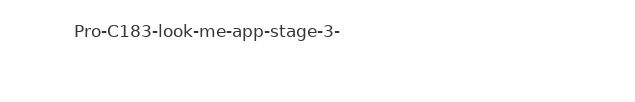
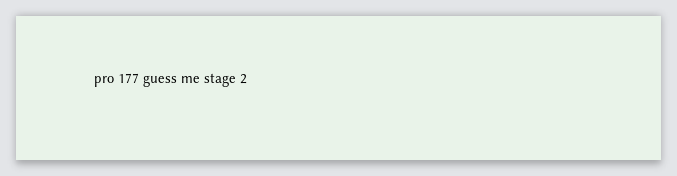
- Pro-C183-look-me-app-stage-3-
+ pro 177 guess me stage 2

